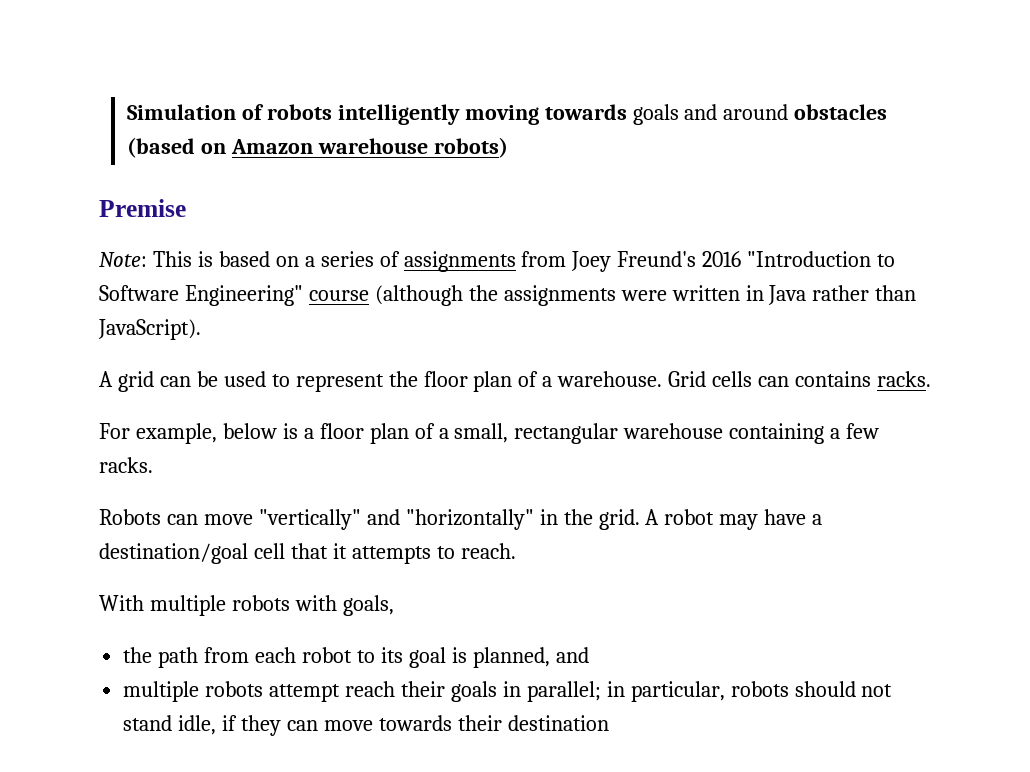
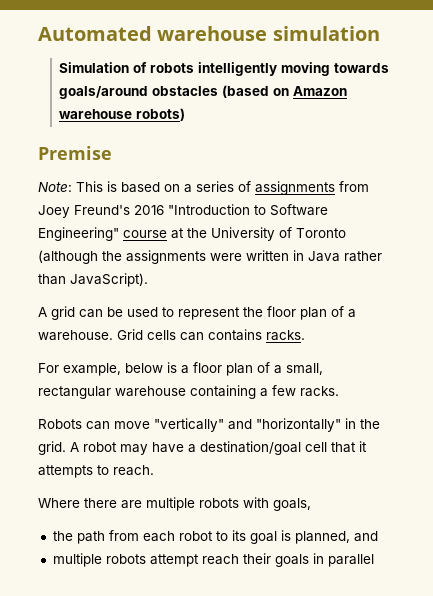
+ Automated warehouse simulation
- Simulation of robots intelligently moving towards goals and around obstacles (based on Amazon warehouse robots)
+ Simulation of robots intelligently moving towards goals/around obstacles (based on Amazon warehouse robots)
- Note: This is based on a series of assignments from Joey Freund's 2016 "Introduction to Software Engineering" course (although the assignments were written in Java rather than JavaScript).
+ Note: This is based on a series of assignments from Joey Freund's 2016 "Introduction to Software Engineering" course at the University of Toronto (although the assignments were written in Java rather than JavaScript).
- With multiple robots with goals,
+ Where there are multiple robots with goals,
- multiple robots attempt reach their goals in parallel; in particular, robots should not stand idle, if they can move towards their destination
+ multiple robots attempt reach their goals in parallel

